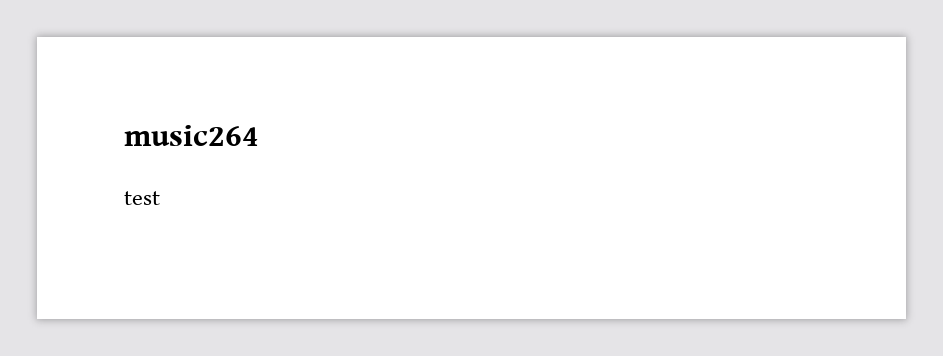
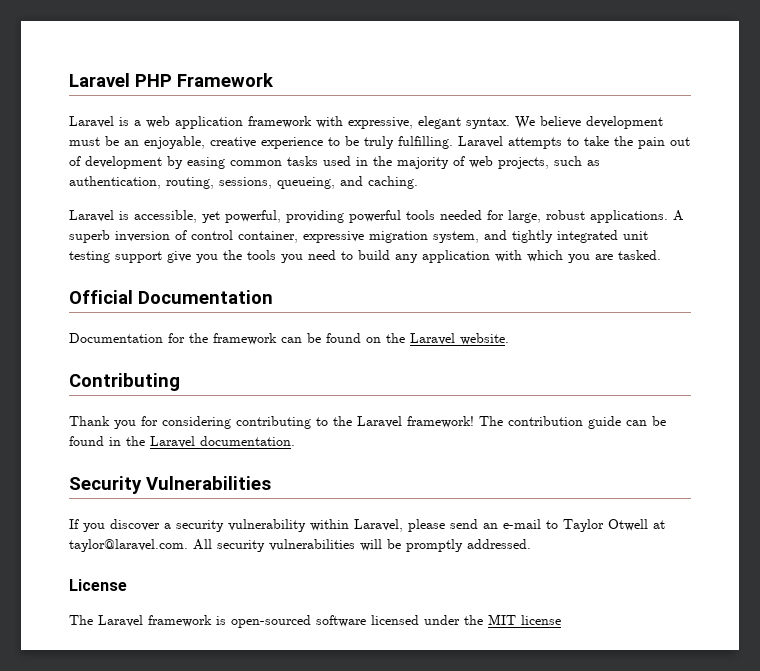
- music264
- test
+ Laravel PHP Framework
+ Laravel is a web application framework with expressive, elegant syntax. We believe development must be an enjoyable, creative experience to be truly fulfilling. Laravel attempts to take the pain out of development by easing common tasks used in the majority of web projects, such as authentication, routing, sessions, queueing, and caching.
+ Laravel is accessible, yet powerful, providing powerful tools needed for large, robust applications. A superb inversion of control container, expressive migration system, and tightly integrated unit testing support give you the tools you need to build any application with which you are tasked.
+ Official Documentation
+ Documentation for the framework can be found on the Laravel website.
+ Contributing
+ Thank you for considering contributing to the Laravel framework! The contribution guide can be found in the Laravel documentation.
+ Security Vulnerabilities
+ If you discover a security vulnerability within Laravel, please send an e-mail to Taylor Otwell at taylor@laravel.com. All security vulnerabilities will be promptly addressed.
+ License
+ The Laravel framework is open-sourced software licensed under the MIT license

